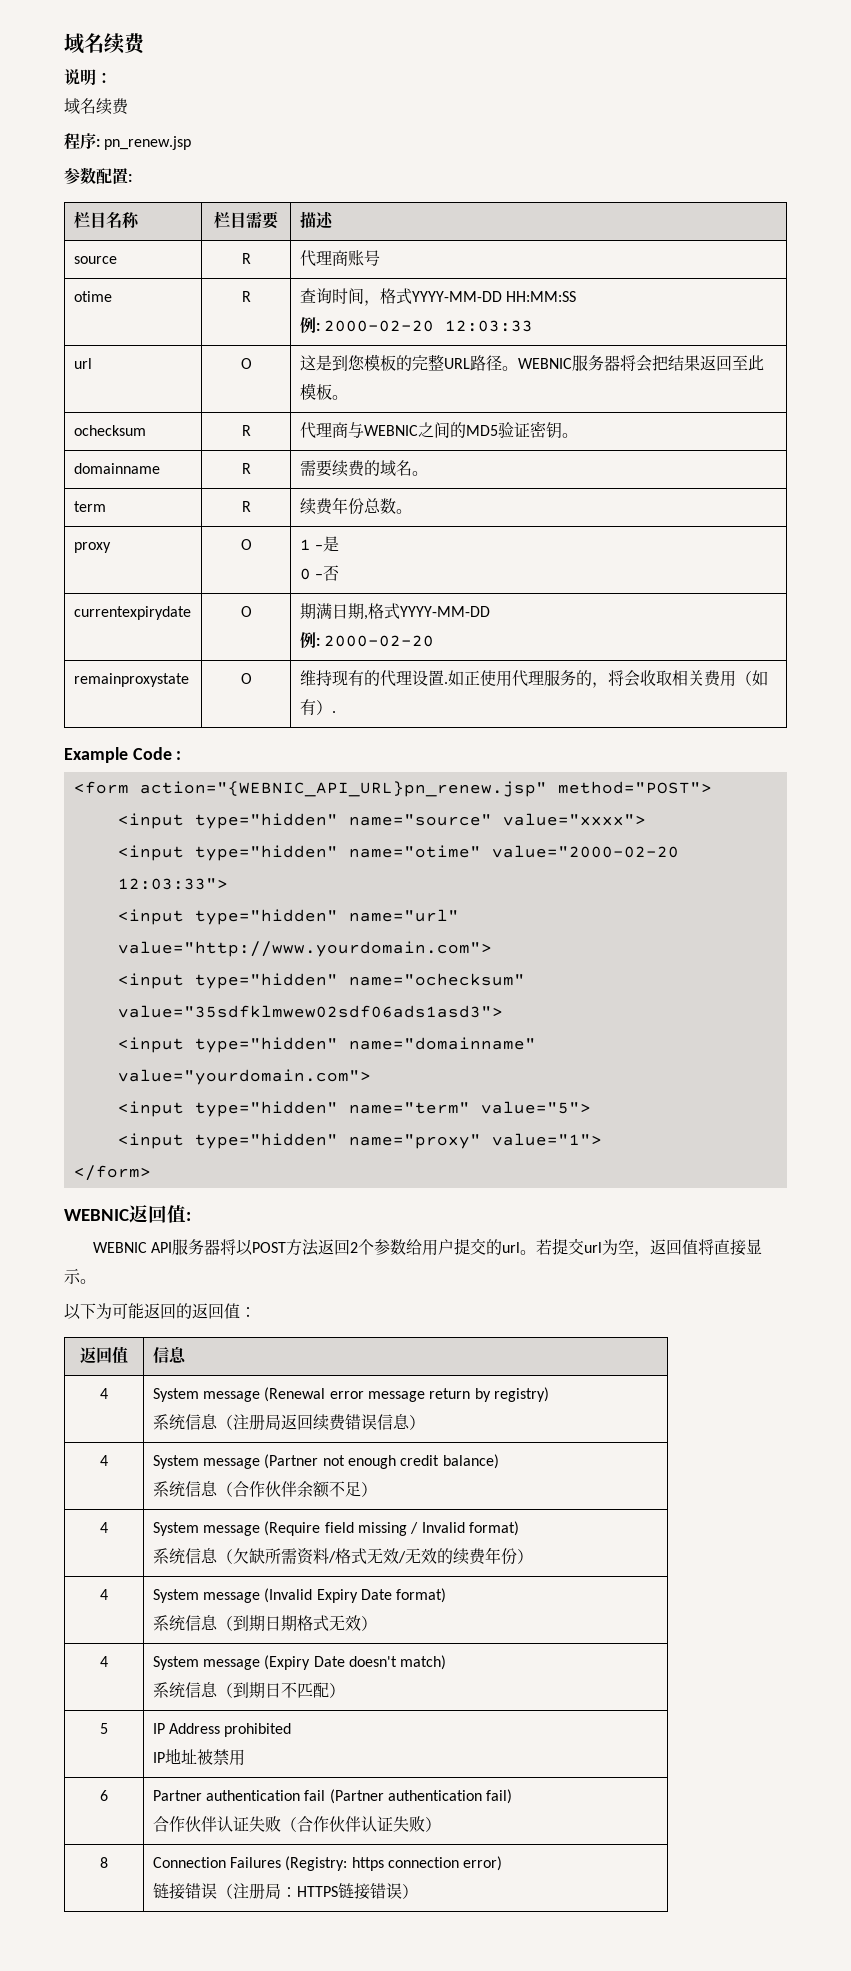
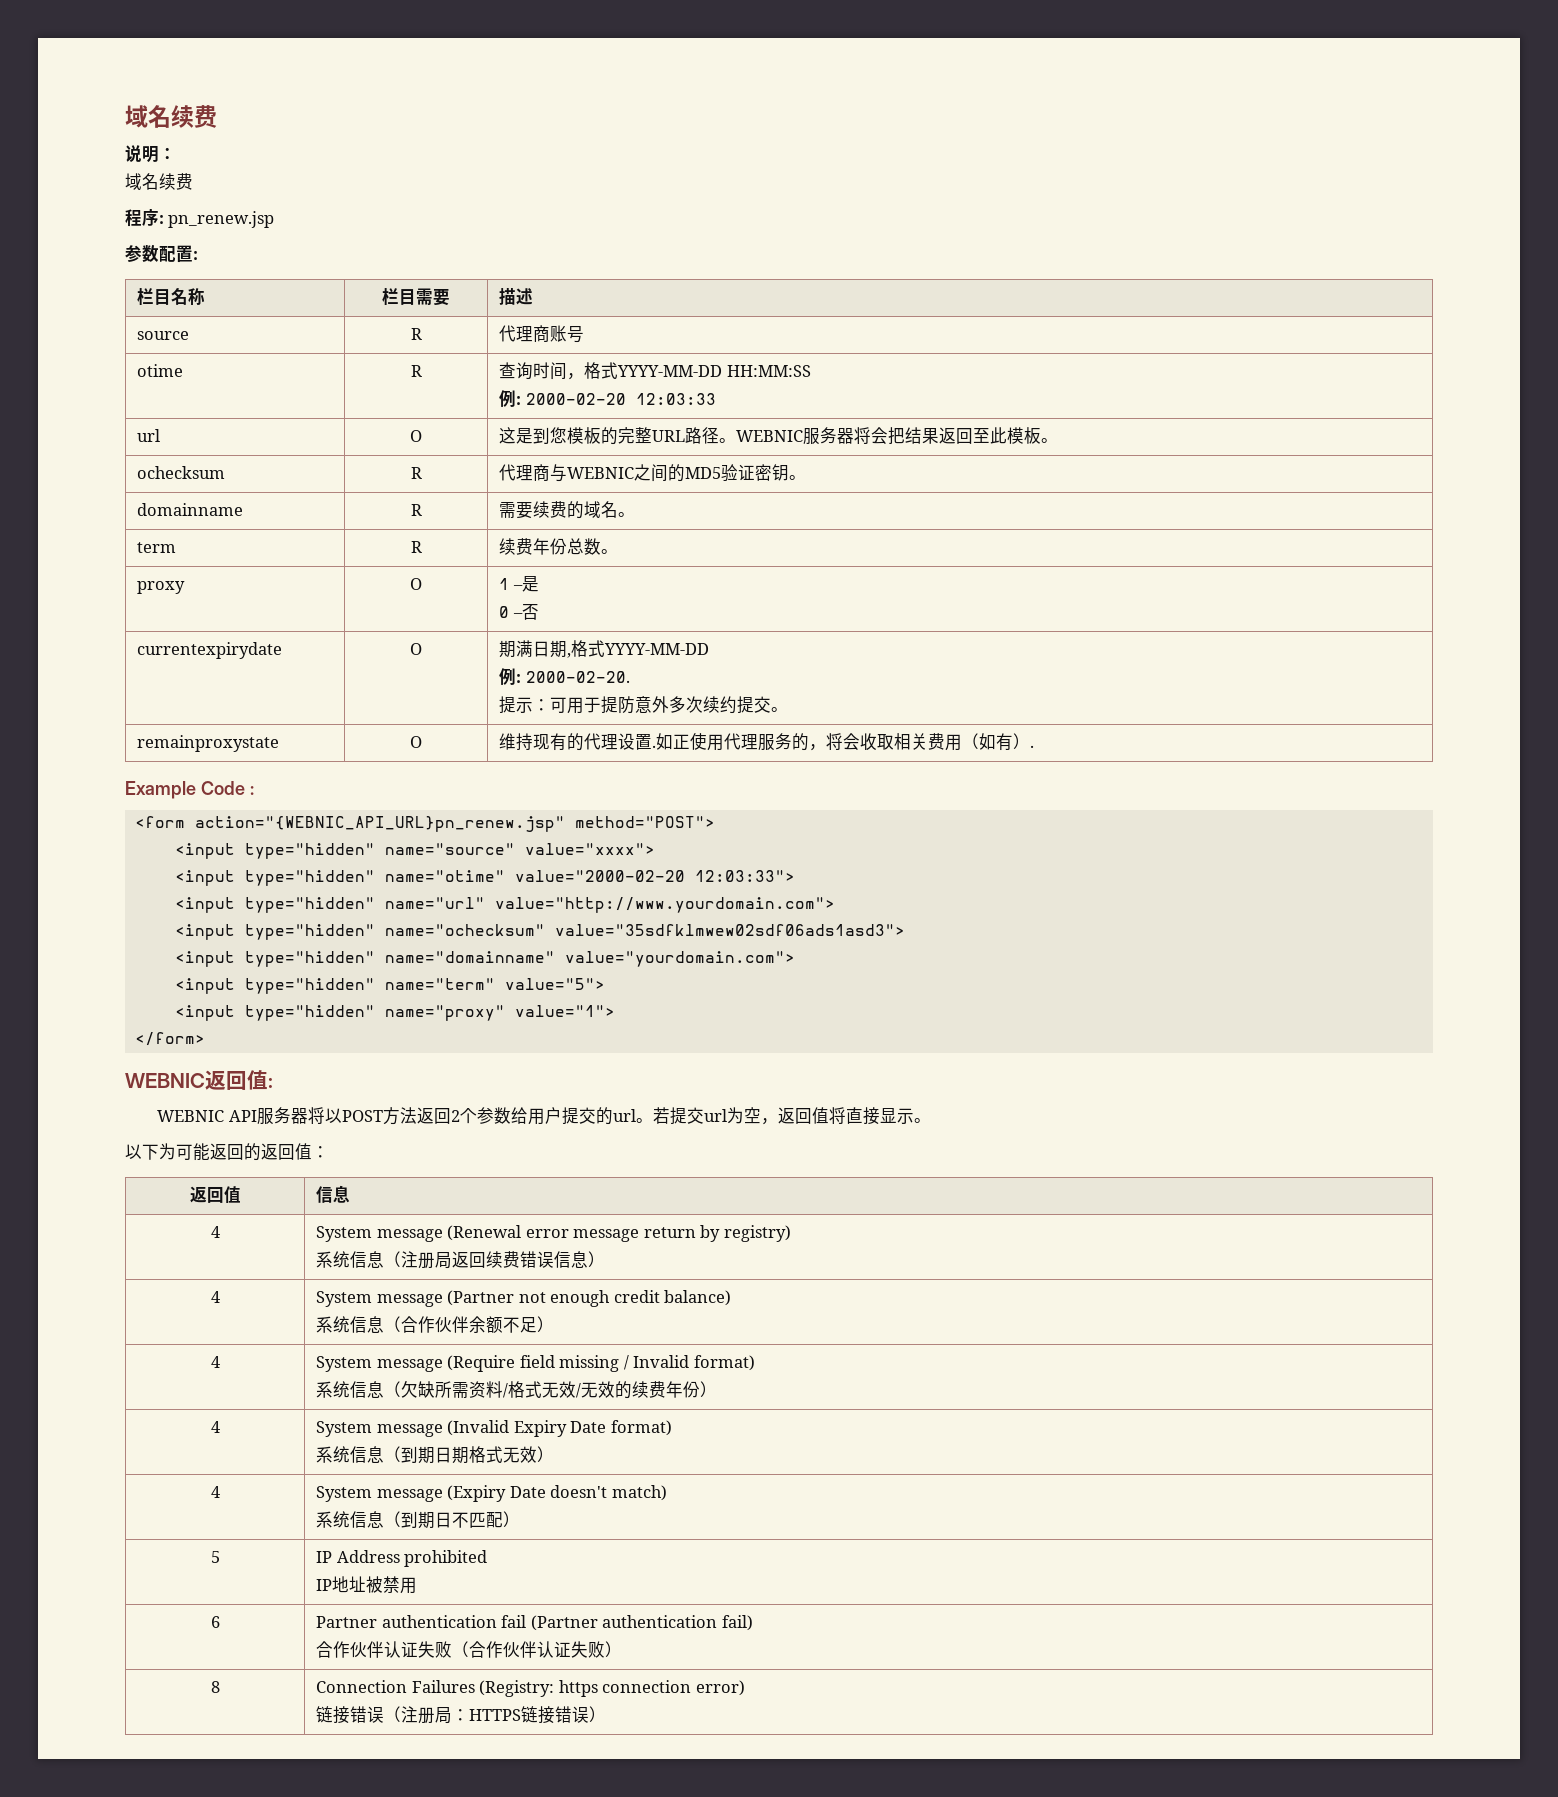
  currentexpirydate | O | 期满日期,格式YYYY-MM-DD
- 例: 2000-02-20
+ 例: 2000-02-20.
+ 提示：可用于提防意外多次续约提交。

